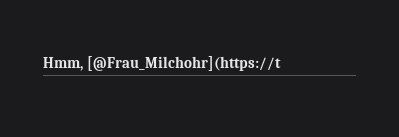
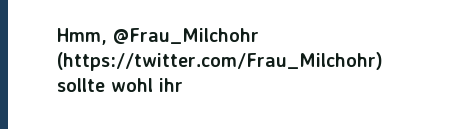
- Hmm, [@Frau_Milchohr](https://t
+ Hmm, @Frau_Milchohr (https://twitter.com/Frau_Milchohr) sollte wohl ihr

